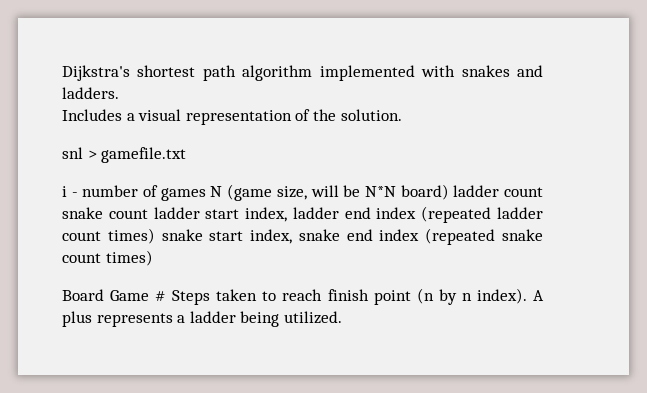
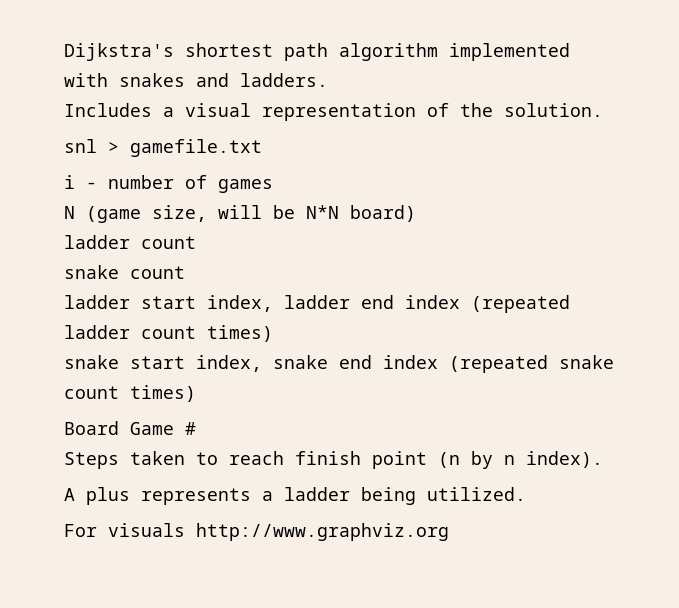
- i - number of games N (game size, will be N*N board) ladder count snake count ladder start index, ladder end index (repeated ladder count times) snake start index, snake end index (repeated snake count times)
+ i - number of games
+ N (game size, will be N*N board)
+ ladder count
+ snake count
+ ladder start index, ladder end index (repeated ladder count times)
+ snake start index, snake end index (repeated snake count times)
- Board Game # Steps taken to reach finish point (n by n index). A plus represents a ladder being utilized.
+ Board Game #
+ Steps taken to reach finish point (n by n index).
+ A plus represents a ladder being utilized.
+ For visuals http://www.graphviz.org

